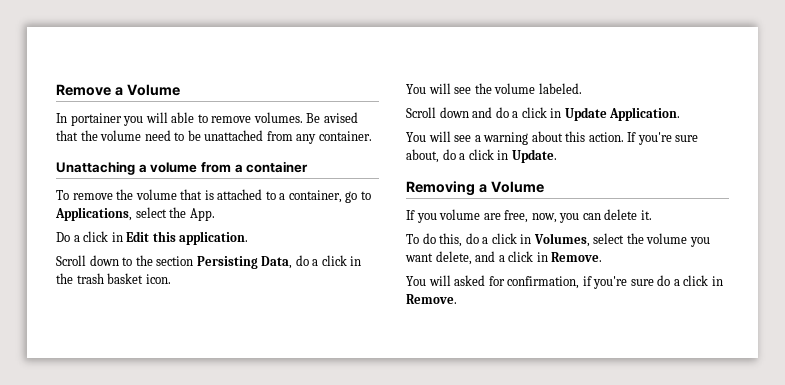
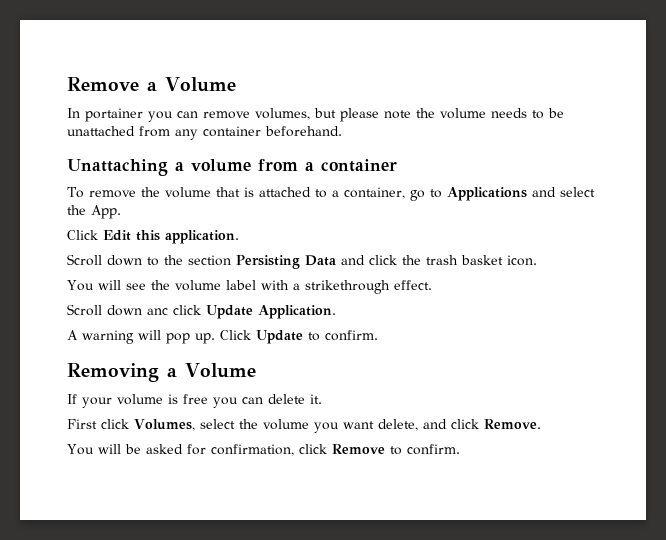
- In portainer you will able to remove volumes. Be avised that the volume need to be unattached from any container.
+ In portainer you can remove volumes, but please note the volume needs to be unattached from any container beforehand.
- To remove the volume that is attached to a container, go to Applications, select the App.
+ To remove the volume that is attached to a container, go to Applications and select the App.
- Do a click in Edit this application.
+ Click Edit this application.
- Scroll down to the section Persisting Data, do a click in the trash basket icon.
+ Scroll down to the section Persisting Data and click the trash basket icon.
- You will see the volume labeled.
- Scroll down and do a click in Update Application.
- You will see a warning about this action. If you're sure about, do a click in Update.
+ You will see the volume label with a strikethrough effect.
+ Scroll down anc click Update Application.
+ A warning will pop up. Click Update to confirm.
- If you volume are free, now, you can delete it.
+ If your volume is free you can delete it.
- To do this, do a click in Volumes, select the volume you want delete, and a click in Remove.
+ First click Volumes, select the volume you want delete, and click Remove.
- You will asked for confirmation, if you're sure do a click in Remove.
+ You will be asked for confirmation, click Remove to confirm.

